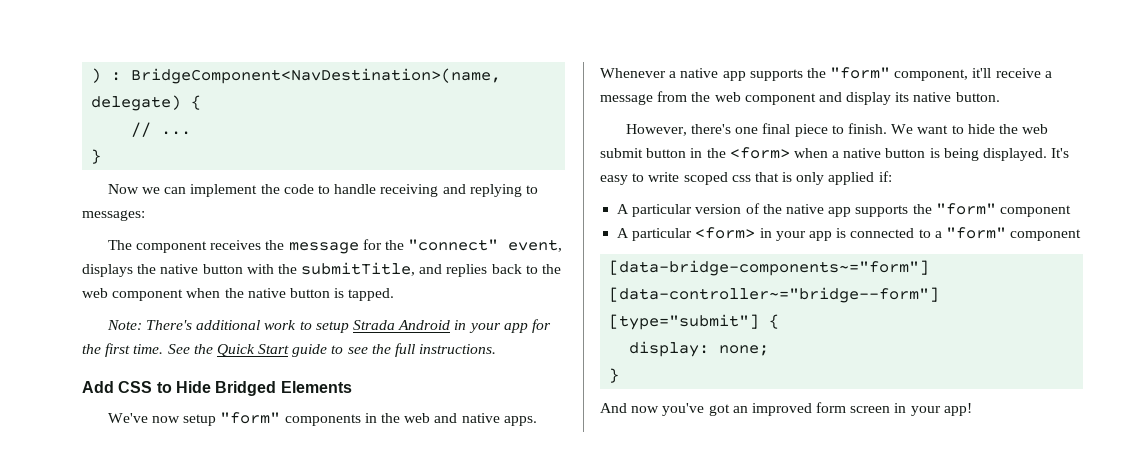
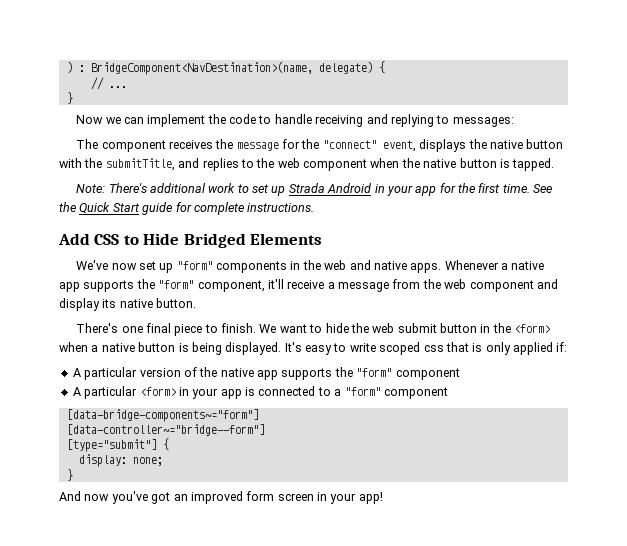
- The component receives the message for the "connect" event, displays the native button with the submitTitle, and replies back to the web component when the native button is tapped.
+ The component receives the message for the "connect" event, displays the native button with the submitTitle, and replies to the web component when the native button is tapped.
- Note: There's additional work to setup Strada Android in your app for the first time.
+ Note: There's additional work to set up Strada Android in your app for the first time.
- See the Quick Start guide to see the full instructions.
+ See the Quick Start guide for complete instructions.
- We've now setup "form" components in the web and native apps.
+ We've now set up "form" components in the web and native apps.
- However, there's one final piece to finish.
+ There's one final piece to finish.

